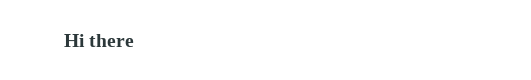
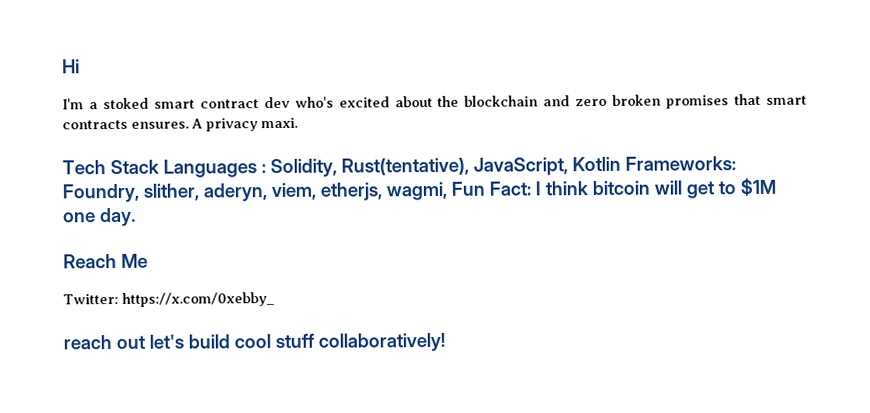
- Hi there
+ Hi
+ I'm a stoked smart contract dev who's excited about the blockchain and zero broken promises that smart contracts ensures. A privacy maxi.
+ Tech Stack Languages : Solidity, Rust(tentative), JavaScript, Kotlin Frameworks: Foundry, slither, aderyn, viem, etherjs, wagmi, Fun Fact: I think bitcoin will get to $1M one day.
+ Reach Me
+ Twitter: https://x.com/0xebby_
+ reach out let's build cool stuff collaboratively!

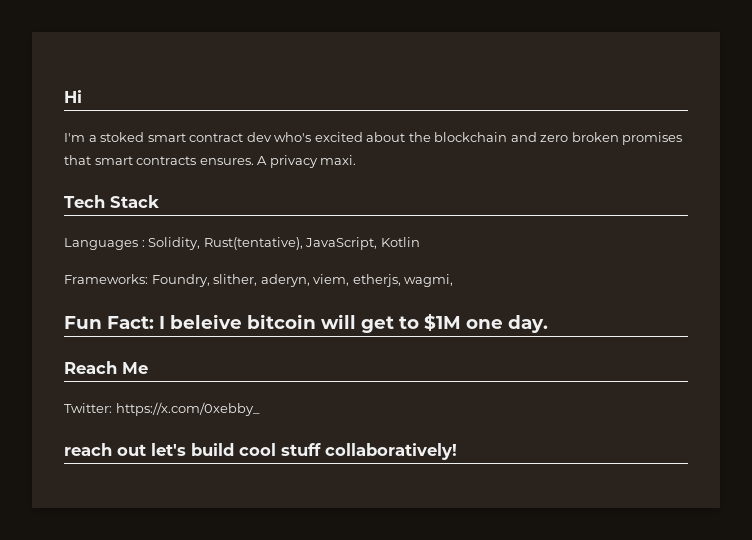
- Tech Stack Languages : Solidity, Rust(tentative), JavaScript, Kotlin Frameworks: Foundry, slither, aderyn, viem, etherjs, wagmi, Fun Fact: I think bitcoin will get to $1M one day.
+ Tech Stack
+ Languages : Solidity, Rust(tentative), JavaScript, Kotlin
+ Frameworks: Foundry, slither, aderyn, viem, etherjs, wagmi,
+ Fun Fact: I beleive bitcoin will get to $1M one day.

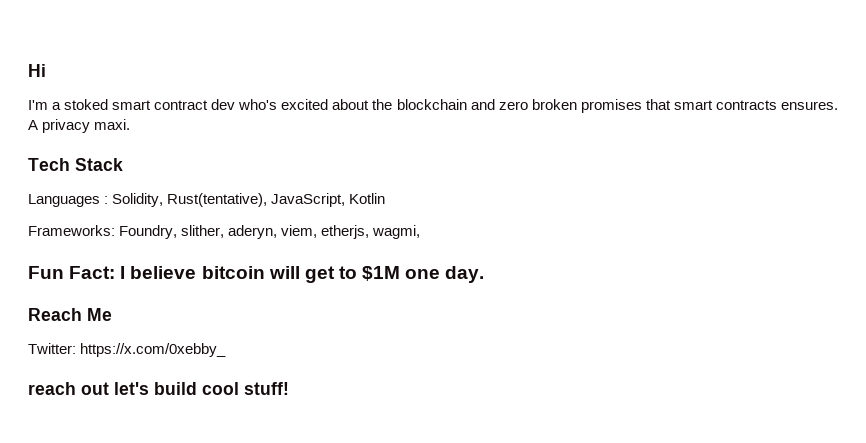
- Fun Fact: I beleive bitcoin will get to $1M one day.
+ Fun Fact: I believe bitcoin will get to $1M one day.
- reach out let's build cool stuff collaboratively!
+ reach out let's build cool stuff!

